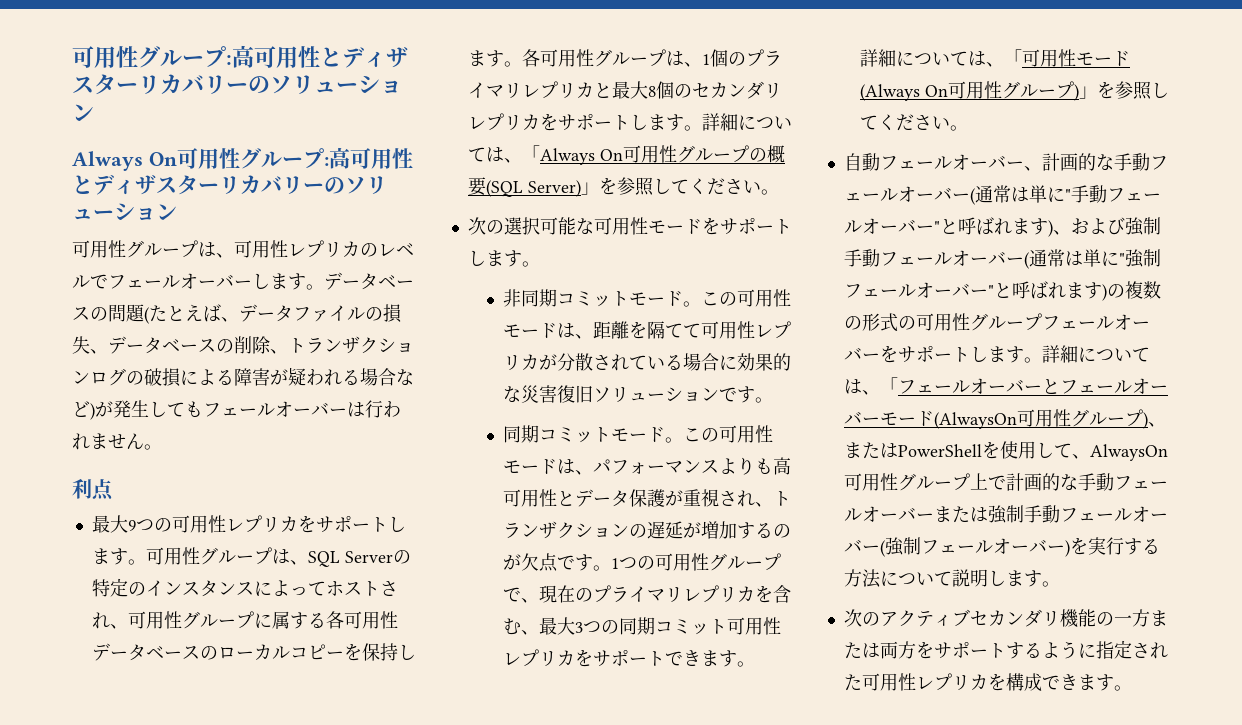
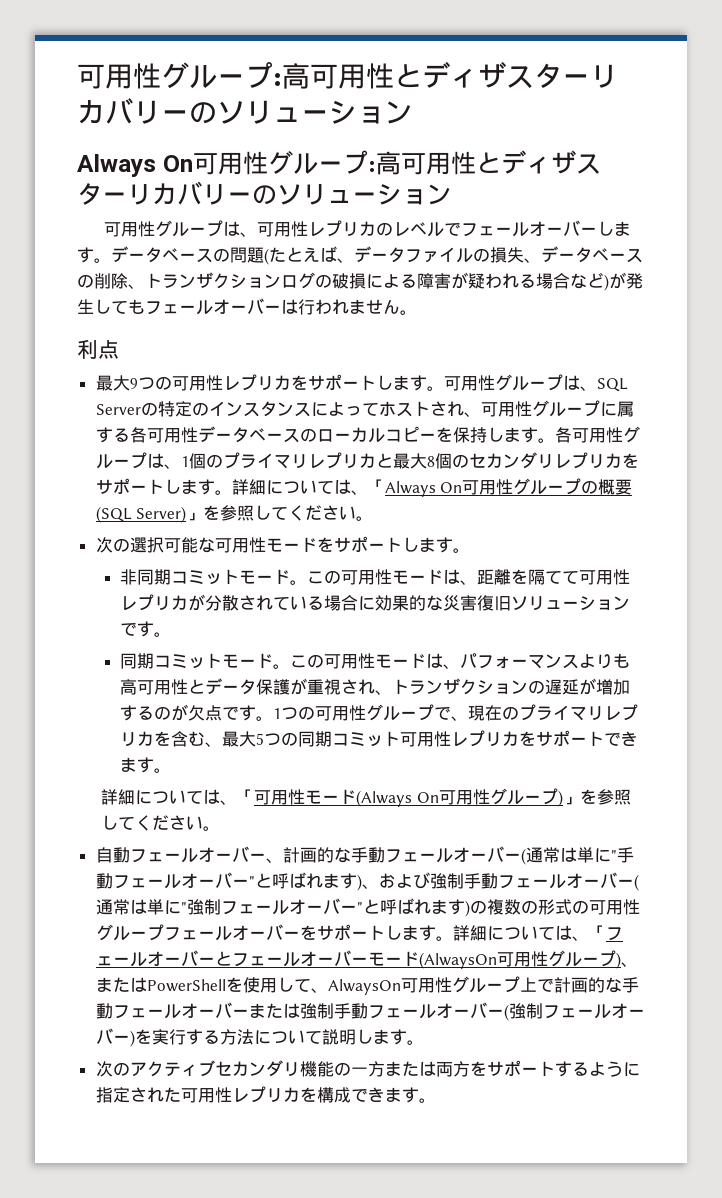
- 1つの可用性グループで、現在のプライマリレプリカを含む、最大3つの同期コミット可用性レプリカをサポートできます。
+ 1つの可用性グループで、現在のプライマリレプリカを含む、最大5つの同期コミット可用性レプリカをサポートできます。

